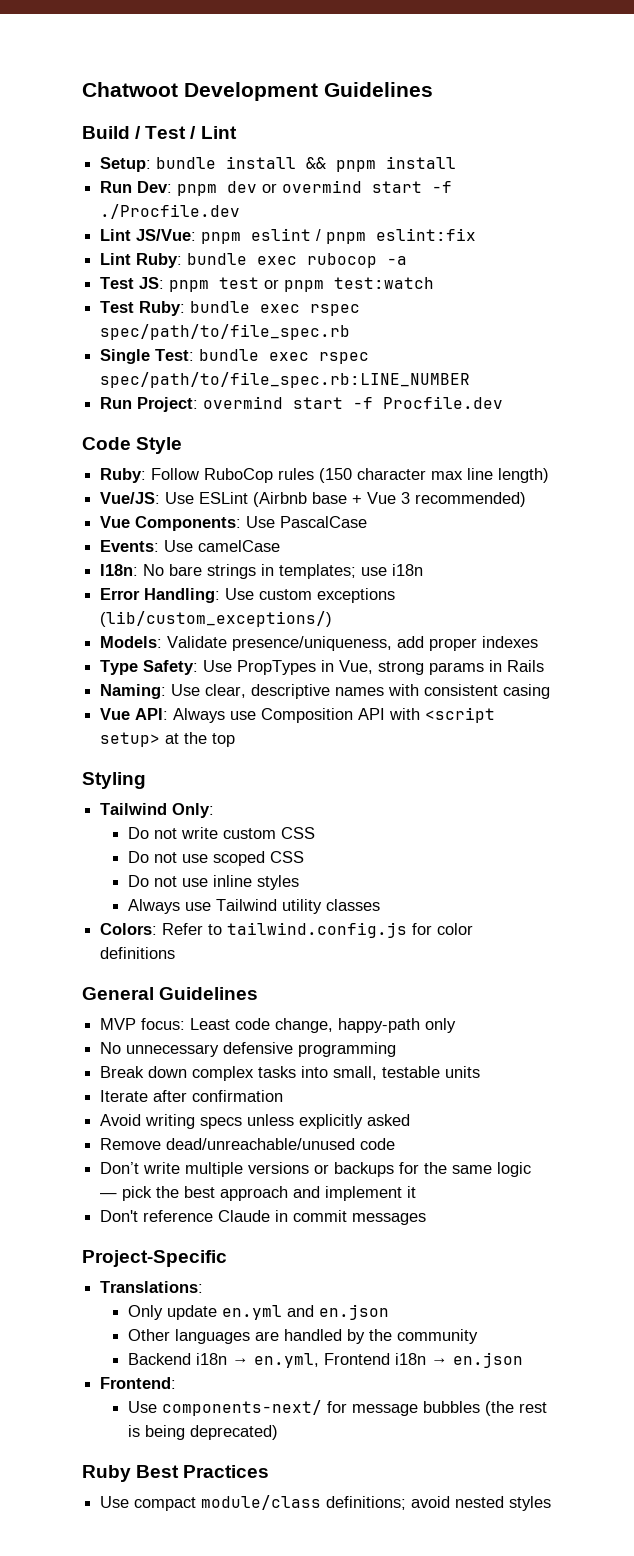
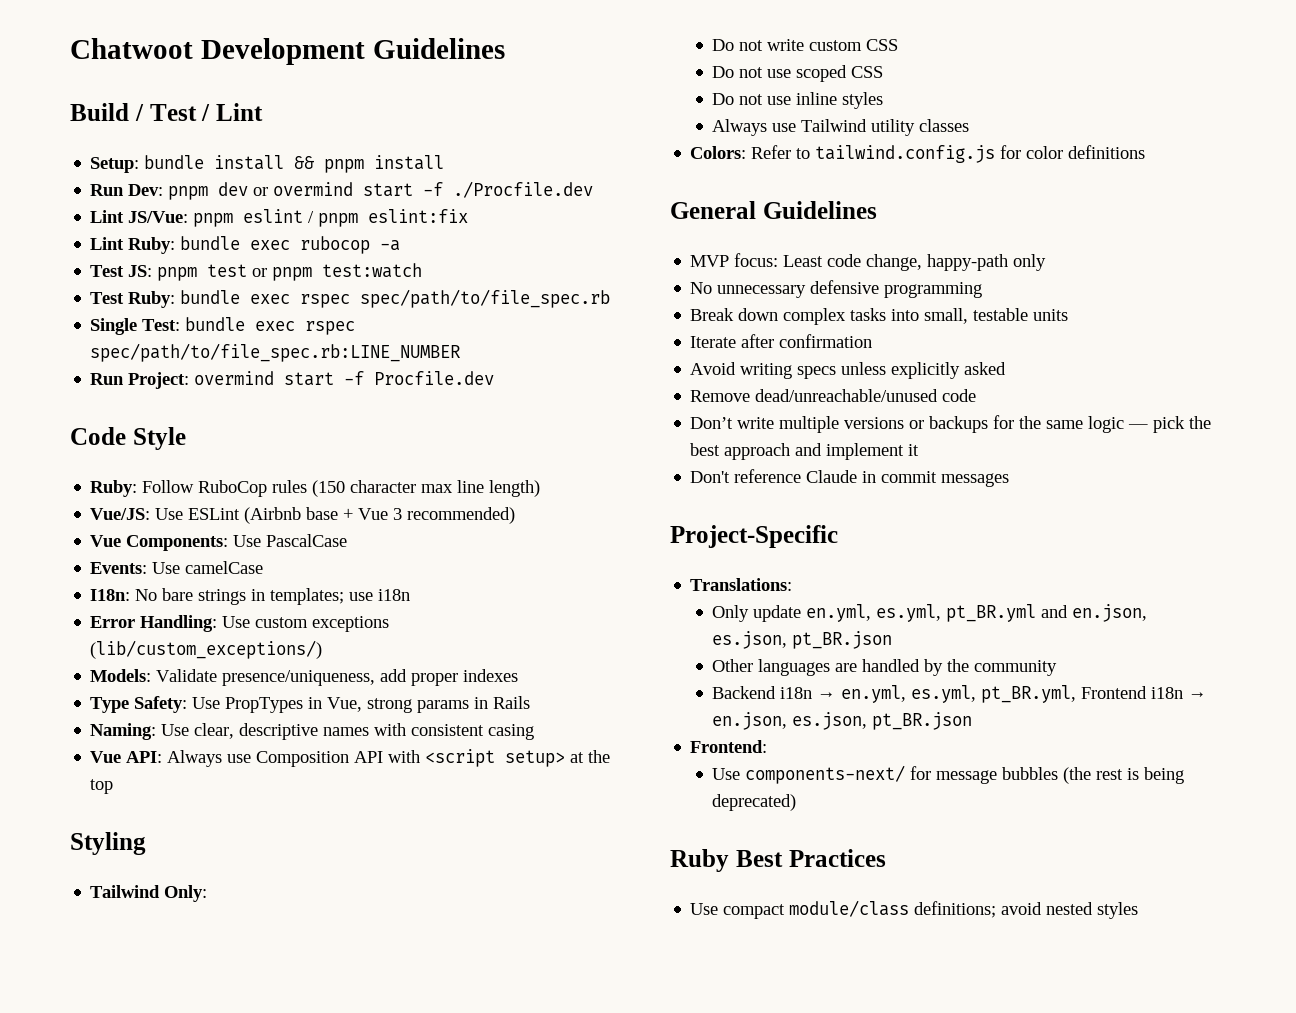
- Only update en.yml and en.json
+ Only update en.yml, es.yml, pt_BR.yml and en.json, es.json, pt_BR.json
- Backend i18n → en.yml, Frontend i18n → en.json
+ Backend i18n → en.yml, es.yml, pt_BR.yml, Frontend i18n → en.json, es.json, pt_BR.json

